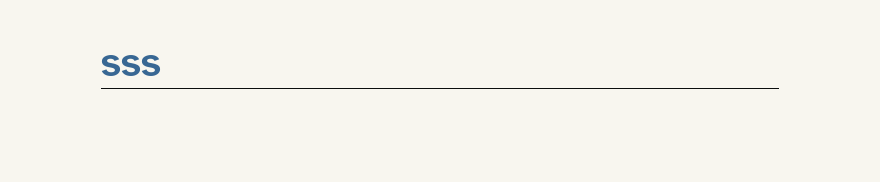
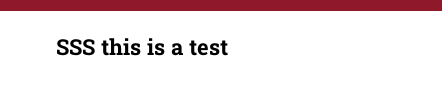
- SSS
+ SSS this is a test

